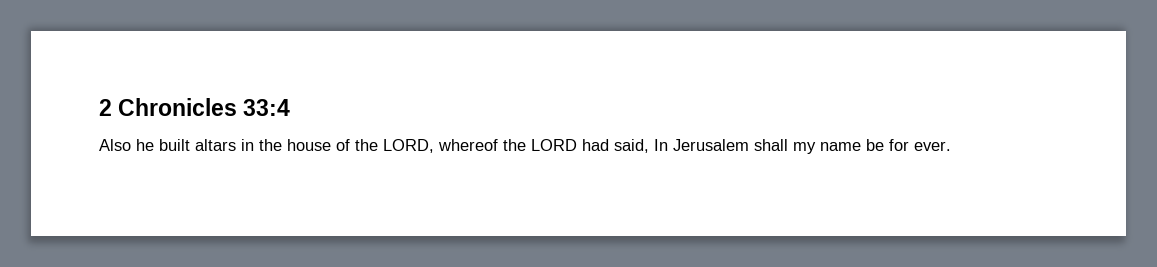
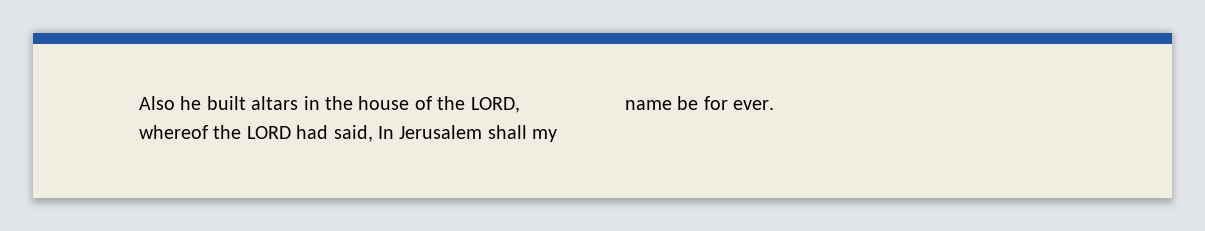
- 2 Chronicles 33:4

